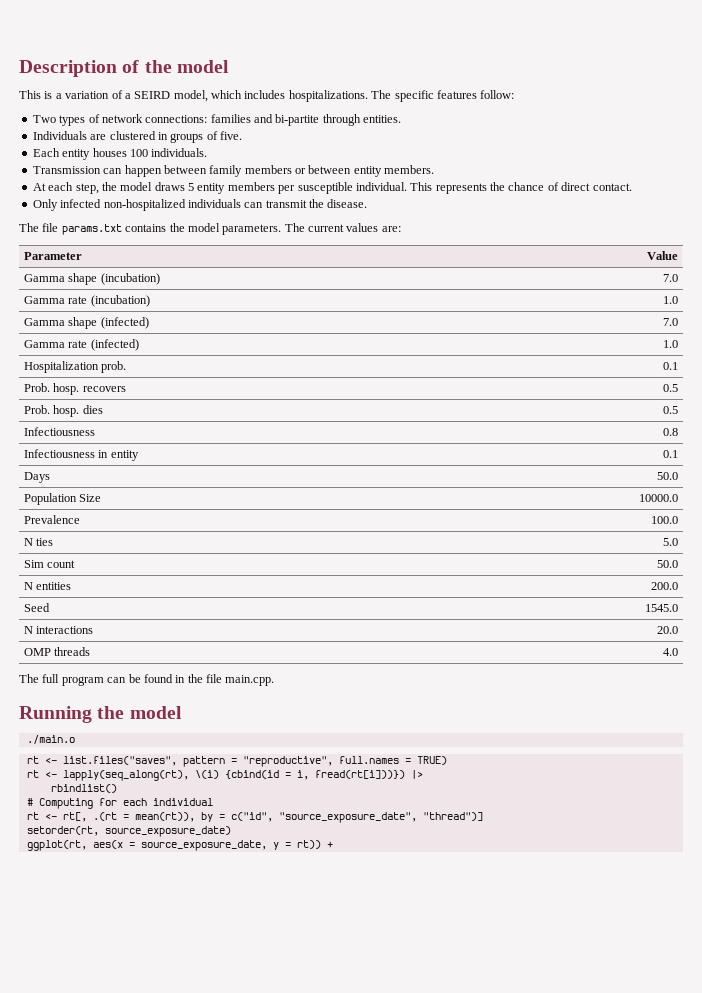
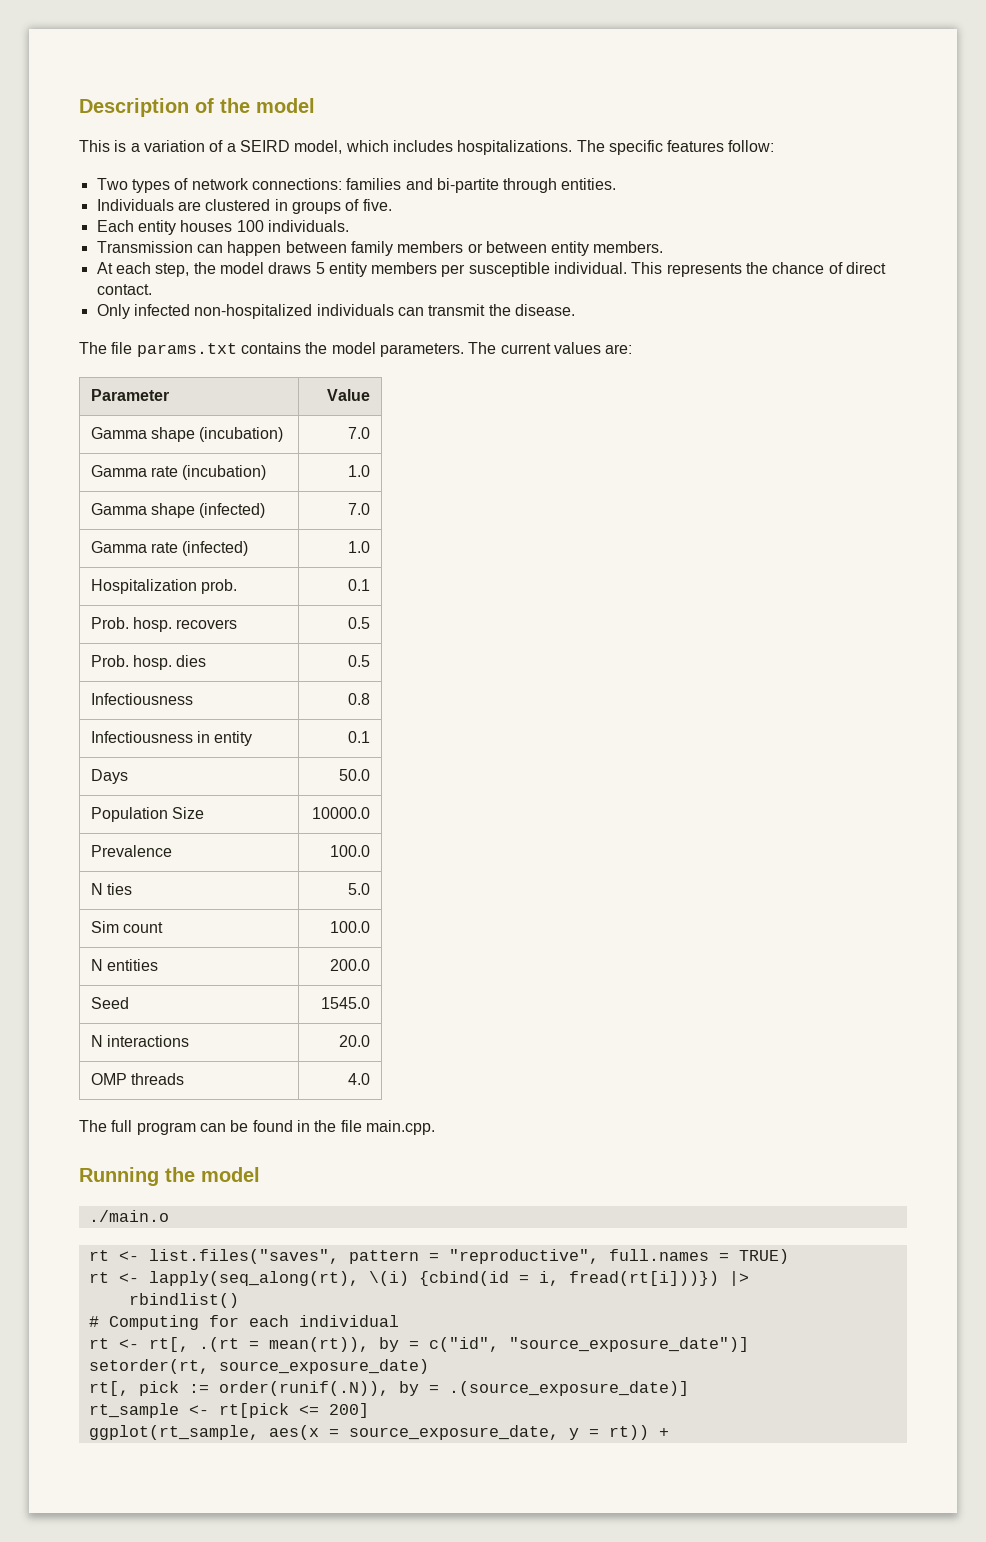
- Sim count | 50.0
+ Sim count | 100.0
- rt <- rt[, .(rt = mean(rt)), by = c("id", "source_exposure_date", "thread")]
+ rt <- rt[, .(rt = mean(rt)), by = c("id", "source_exposure_date")]
- ggplot(rt, aes(x = source_exposure_date, y = rt)) +
+ rt[, pick := order(runif(.N)), by = .(source_exposure_date)]
+ rt_sample <- rt[pick <= 200]
+ ggplot(rt_sample, aes(x = source_exposure_date, y = rt)) +

